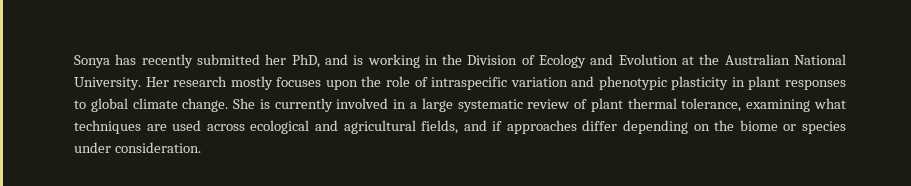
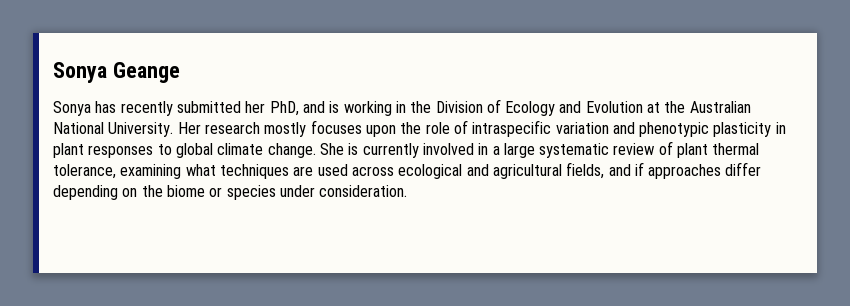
+ Sonya Geange

